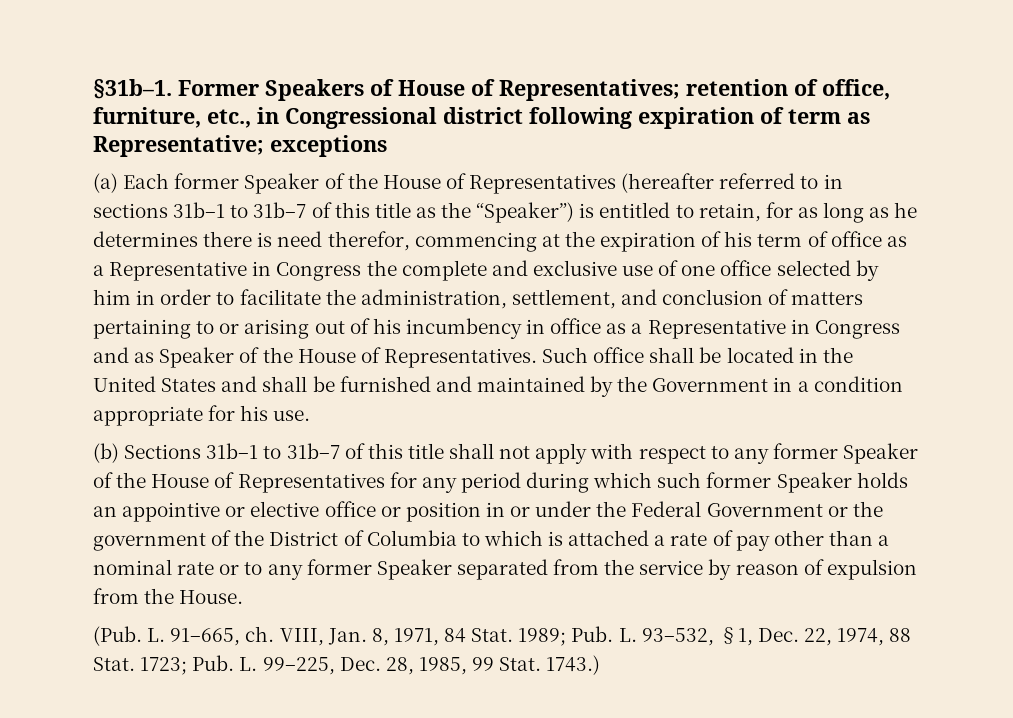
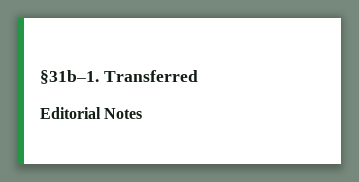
- Former Speakers of House of Representatives; retention of office, furniture, etc., in Congressional district following expiration of term as Representative; exceptions
- (a) Each former Speaker of the House of Representatives (hereafter referred to in sections 31b–1 to 31b–7 of this title as the “Speaker”) is entitled to retain, for as long as he determines there is need therefor, commencing at the expiration of his term of office as a Representative in Congress the complete and exclusive use of one office selected by him in order to facilitate the administration, settlement, and conclusion of matters pertaining to or arising out of his incumbency in office as a Representative in Congress and as Speaker of the House of Representatives. Such office shall be located in the United States and shall be furnished and maintained by the Government in a condition appropriate for his use.
- (b) Sections 31b–1 to 31b–7 of this title shall not apply with respect to any former Speaker of the House of Representatives for any period during which such former Speaker holds an appointive or elective office or position in or under the Federal Government or the government of the District of Columbia to which is attached a rate of pay other than a nominal rate or to any former Speaker separated from the service by reason of expulsion from the House.
- (Pub. L. 91–665, ch. VIII, Jan. 8, 1971, 84 Stat. 1989; Pub. L. 93–532, §1, Dec. 22, 1974, 88 Stat. 1723; Pub. L. 99–225, Dec. 28, 1985, 99 Stat. 1743.)
+ Transferred
+ Editorial Notes

